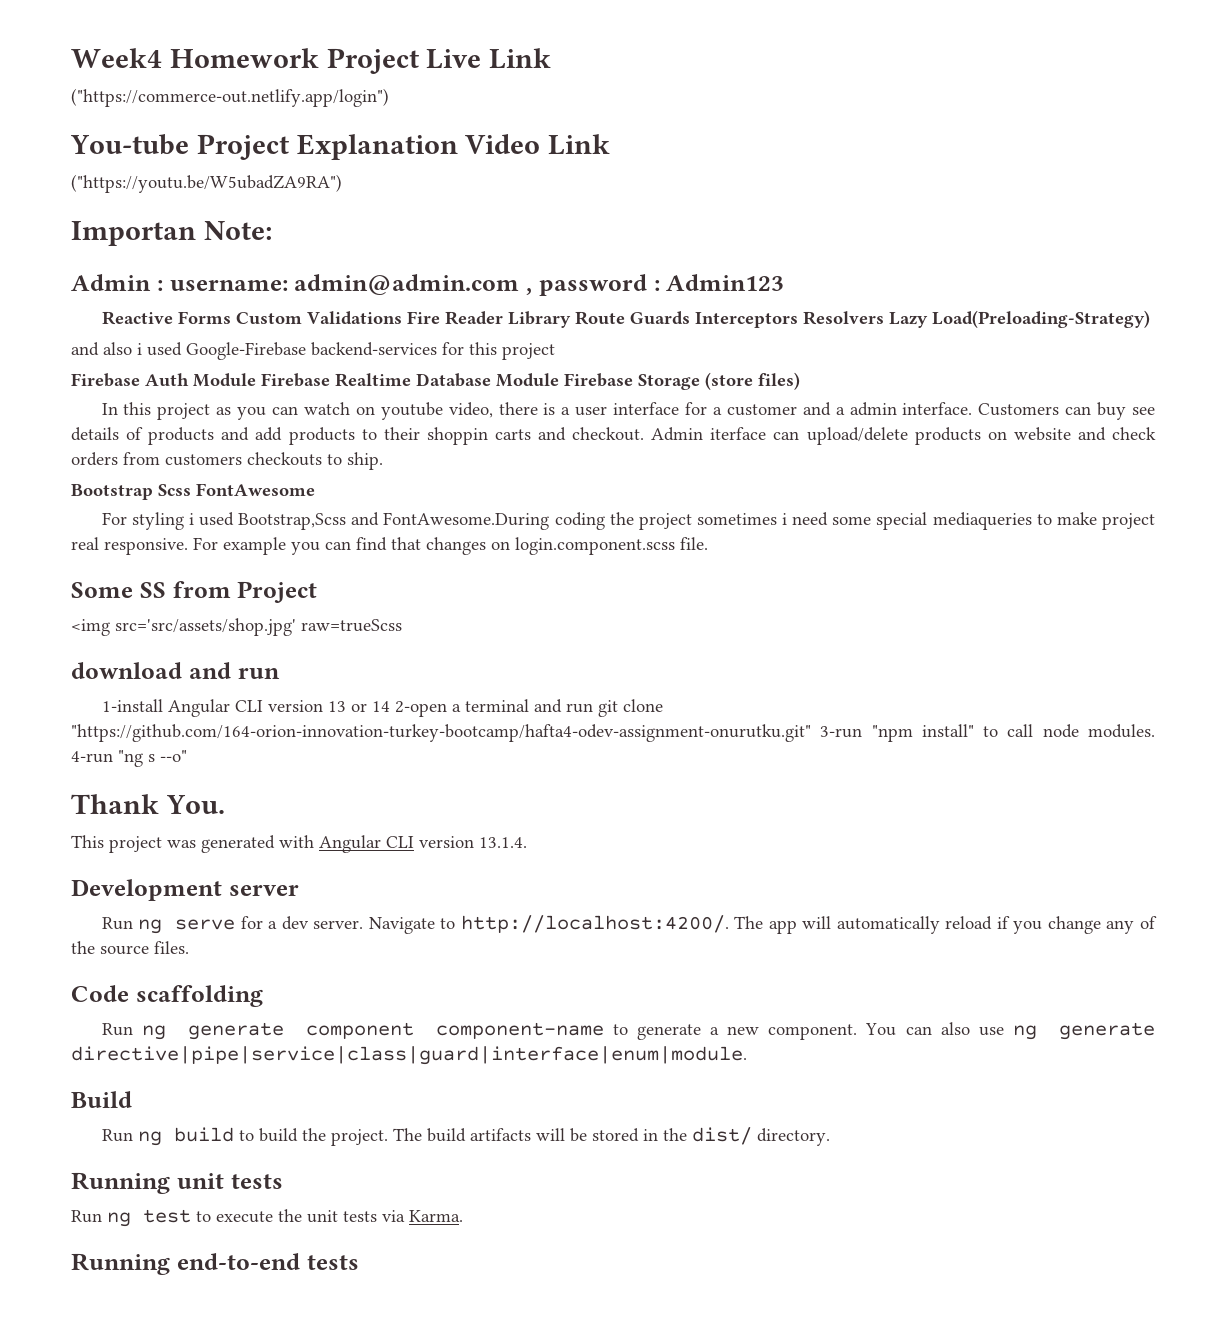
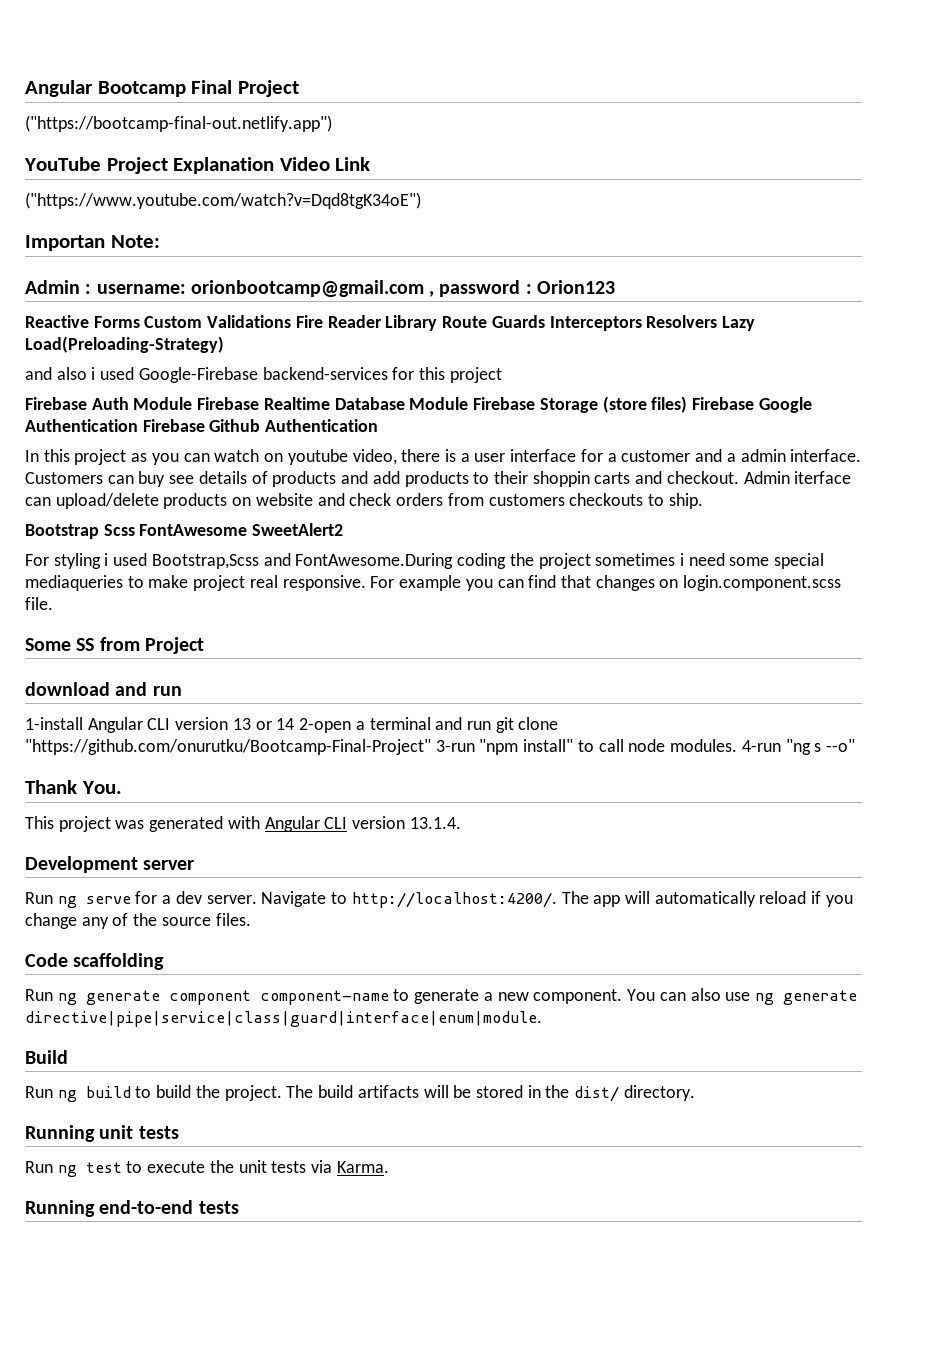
- Week4 Homework Project Live Link
- ("https://commerce-out.netlify.app/login")
- You-tube Project Explanation Video Link
+ Angular Bootcamp Final Project
+ ("https://bootcamp-final-out.netlify.app")
+ YouTube Project Explanation Video Link
- ("https://youtu.be/W5ubadZA9RA")
+ ("https://www.youtube.com/watch?v=Dqd8tgK34oE")
- Admin : username: admin@admin.com , password : Admin123
+ Admin : username: orionbootcamp@gmail.com , password : Orion123
- Firebase Auth Module Firebase Realtime Database Module Firebase Storage (store files)
+ Firebase Auth Module Firebase Realtime Database Module Firebase Storage (store files) Firebase Google Authentication Firebase Github Authentication
- Bootstrap Scss FontAwesome
+ Bootstrap Scss FontAwesome SweetAlert2
- <img src='src/assets/shop.jpg' raw=trueScss
- 1-install Angular CLI version 13 or 14 2-open a terminal and run git clone "https://github.com/164-orion-innovation-turkey-bootcamp/hafta4-odev-assignment-onurutku.git" 3-run "npm install" to call node modules.
+ 1-install Angular CLI version 13 or 14 2-open a terminal and run git clone "https://github.com/onurutku/Bootcamp-Final-Project" 3-run "npm install" to call node modules.

